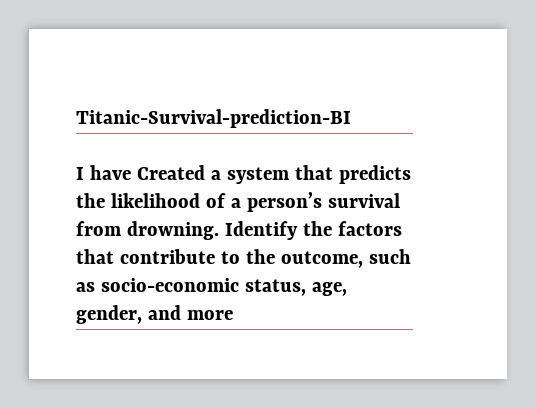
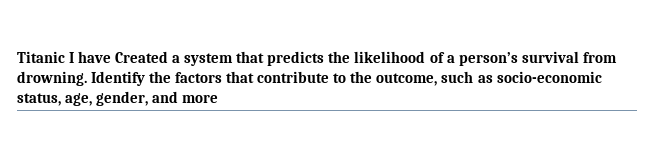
- Titanic-Survival-prediction-BI
- I have Created a system that predicts the likelihood of a person’s survival from drowning.
+ Titanic I have Created a system that predicts the likelihood of a person’s survival from drowning.

